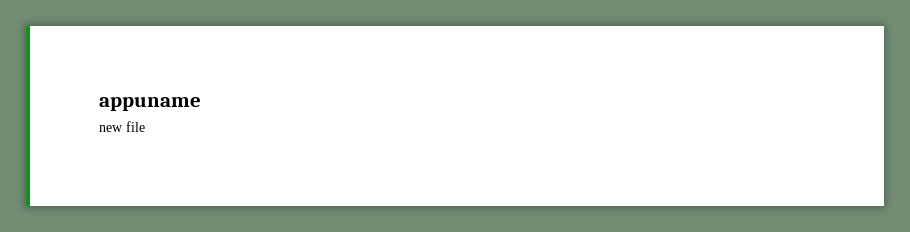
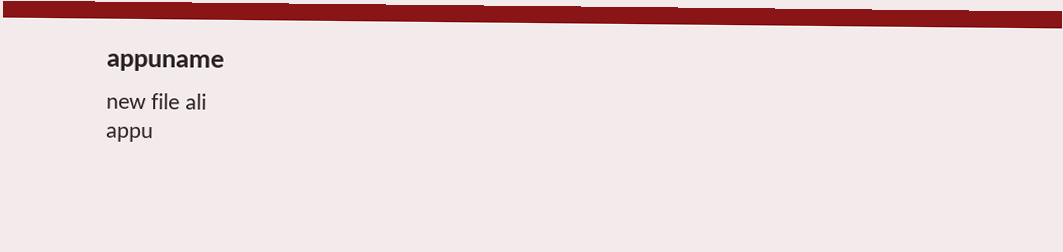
- new file
+ new file ali
+ appu

